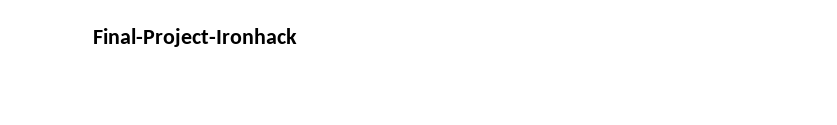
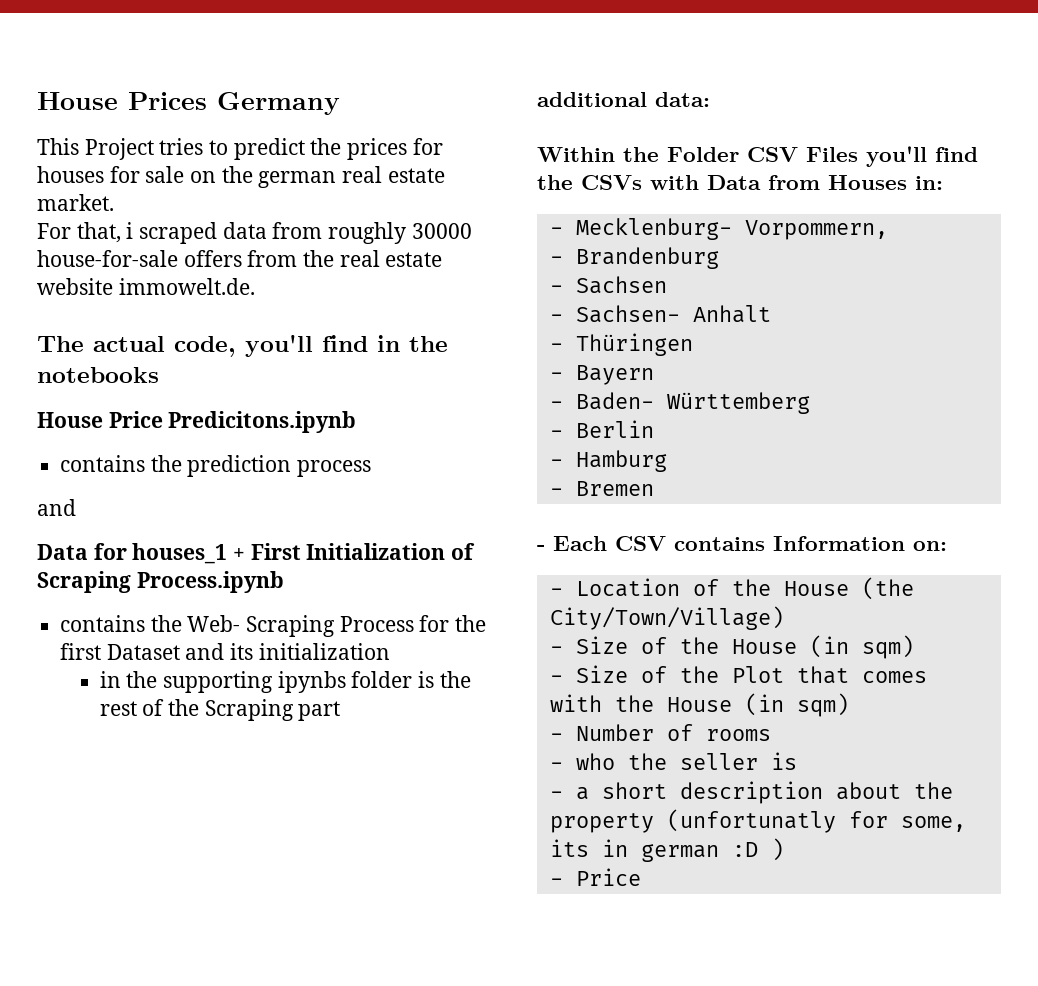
- Final-Project-Ironhack
+ House Prices Germany
+ This Project tries to predict the prices for houses for sale on the german real estate market.
+ For that, i scraped data from roughly 30000 house-for-sale offers from the real estate website immowelt.de.
+ The actual code, you'll find in the notebooks
+ House Price Predicitons.ipynb
+ contains the prediction process
+ and
+ Data for houses_1 + First Initialization of Scraping Process.ipynb
+ contains the Web- Scraping Process for the first Dataset and its initialization
+ in the supporting ipynbs folder is the rest of the Scraping part
+ additional data:
+ Within the Folder CSV Files you'll find the CSVs with Data from Houses in:
+ - Mecklenburg- Vorpommern,
+ - Brandenburg
+ - Sachsen
+ - Sachsen- Anhalt
+ - Thüringen
+ - Bayern
+ - Baden- Württemberg
+ - Berlin
+ - Hamburg
+ - Bremen
+ - Each CSV contains Information on:
+ - Location of the House (the City/Town/Village)
+ - Size of the House (in sqm)
+ - Size of the Plot that comes with the House (in sqm)
+ - Number of rooms
+ - who the seller is
+ - a short description about the property (unfortunatly for some, its in german :D )
+ - Price

